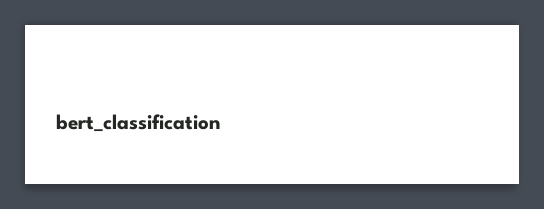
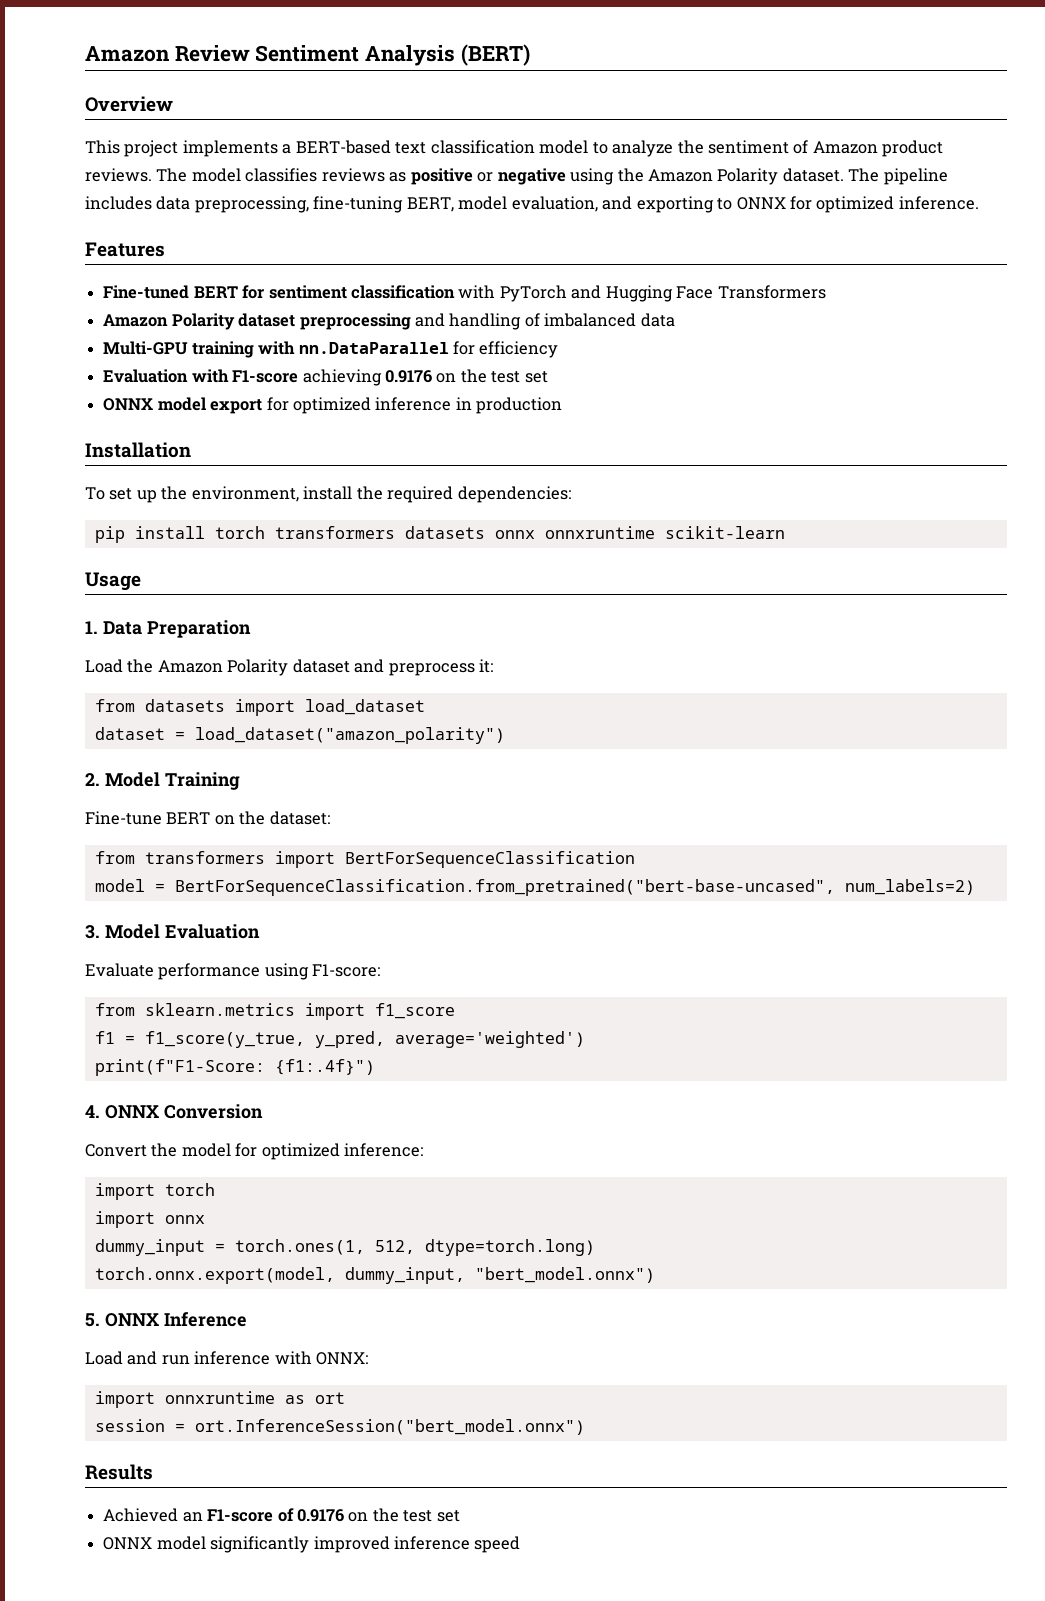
- bert_classification
+ Amazon Review Sentiment Analysis (BERT)
+ Overview
+ This project implements a BERT-based text classification model to analyze the sentiment of Amazon product reviews. The model classifies reviews as positive or negative using the Amazon Polarity dataset. The pipeline includes data preprocessing, fine-tuning BERT, model evaluation, and exporting to ONNX for optimized inference.
+ Features
+ Fine-tuned BERT for sentiment classification with PyTorch and Hugging Face Transformers
+ Amazon Polarity dataset preprocessing and handling of imbalanced data
+ Multi-GPU training with nn.DataParallel for efficiency
+ Evaluation with F1-score achieving 0.9176 on the test set
+ ONNX model export for optimized inference in production
+ Installation
+ To set up the environment, install the required dependencies:
+ pip install torch transformers datasets onnx onnxruntime scikit-learn
+ Usage
+ 1. Data Preparation
+ Load the Amazon Polarity dataset and preprocess it:
+ from datasets import load_dataset
+ dataset = load_dataset("amazon_polarity")
+ 2. Model Training
+ Fine-tune BERT on the dataset:
+ from transformers import BertForSequenceClassification
+ model = BertForSequenceClassification.from_pretrained("bert-base-uncased", num_labels=2)
+ 3. Model Evaluation
+ Evaluate performance using F1-score:
+ from sklearn.metrics import f1_score
+ f1 = f1_score(y_true, y_pred, average='weighted')
+ print(f"F1-Score: {f1:.4f}")
+ 4. ONNX Conversion
+ Convert the model for optimized inference:
+ import torch
+ import onnx
+ dummy_input = torch.ones(1, 512, dtype=torch.long)
+ torch.onnx.export(model, dummy_input, "bert_model.onnx")
+ 5. ONNX Inference
+ Load and run inference with ONNX:
+ import onnxruntime as ort
+ session = ort.InferenceSession("bert_model.onnx")
+ Results
+ Achieved an F1-score of 0.9176 on the test set
+ ONNX model significantly improved inference speed

